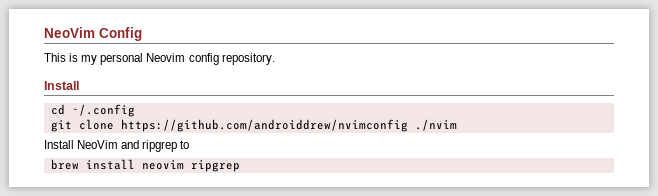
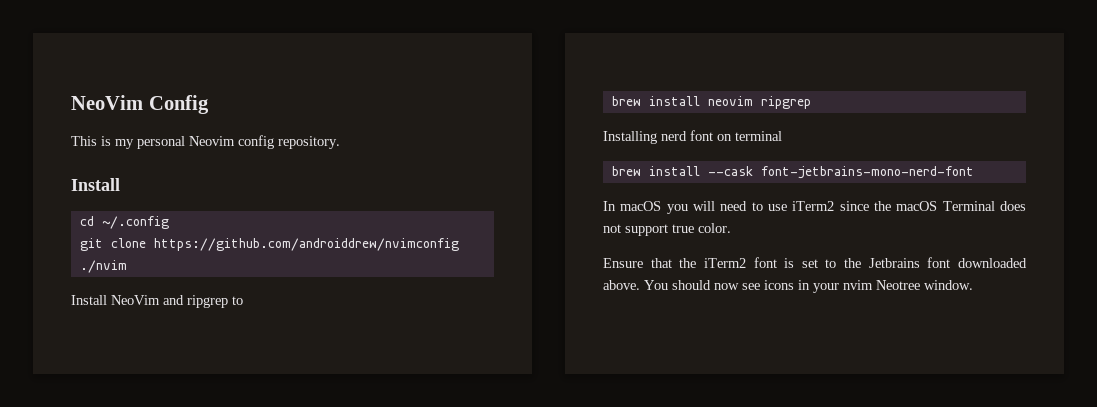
+ Installing nerd font on terminal
+ brew install --cask font-jetbrains-mono-nerd-font
+ In macOS you will need to use iTerm2 since the macOS Terminal does not support true color.
+ Ensure that the iTerm2 font is set to the Jetbrains font downloaded above. You should now see icons in your nvim Neotree window.

